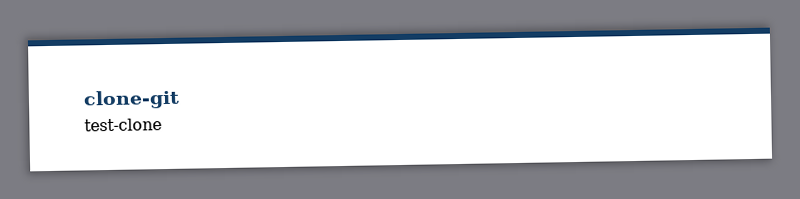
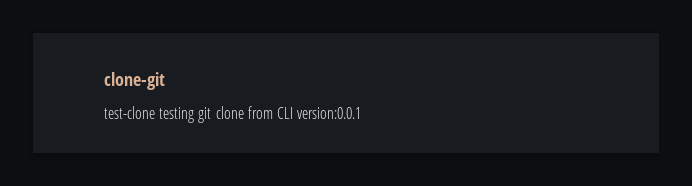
- test-clone
+ test-clone testing git clone from CLI version:0.0.1

